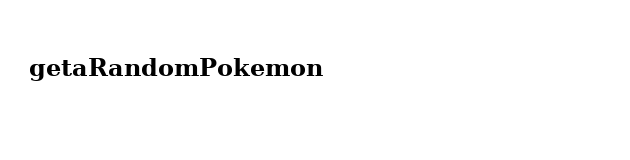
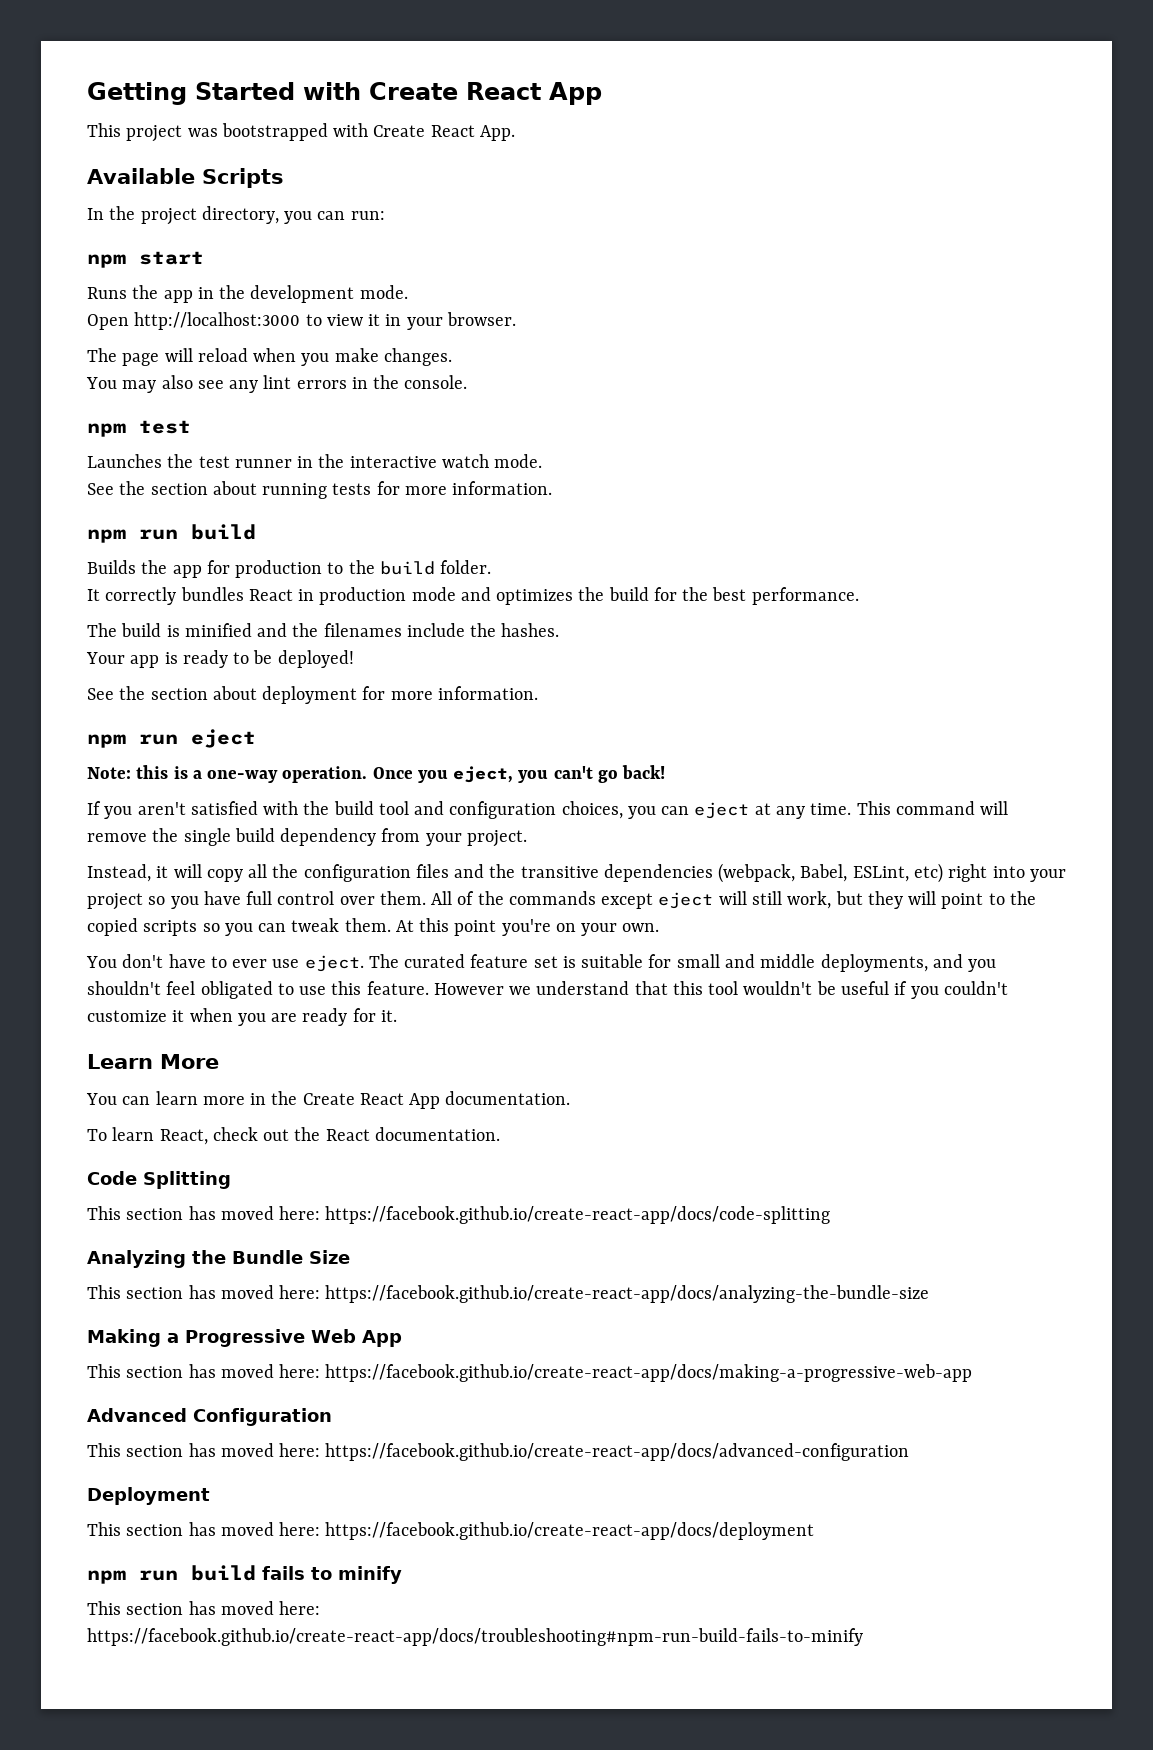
- getaRandomPokemon
+ Getting Started with Create React App
+ This project was bootstrapped with Create React App.
+ Available Scripts
+ In the project directory, you can run:
+ npm start
+ Runs the app in the development mode.
+ Open http://localhost:3000 to view it in your browser.
+ The page will reload when you make changes.
+ You may also see any lint errors in the console.
+ npm test
+ Launches the test runner in the interactive watch mode.
+ See the section about running tests for more information.
+ npm run build
+ Builds the app for production to the build folder.
+ It correctly bundles React in production mode and optimizes the build for the best performance.
+ The build is minified and the filenames include the hashes.
+ Your app is ready to be deployed!
+ See the section about deployment for more information.
+ npm run eject
+ Note: this is a one-way operation. Once you eject, you can't go back!
+ If you aren't satisfied with the build tool and configuration choices, you can eject at any time. This command will remove the single build dependency from your project.
+ Instead, it will copy all the configuration files and the transitive dependencies (webpack, Babel, ESLint, etc) right into your project so you have full control over them. All of the commands except eject will still work, but they will point to the copied scripts so you can tweak them. At this point you're on your own.
+ You don't have to ever use eject. The curated feature set is suitable for small and middle deployments, and you shouldn't feel obligated to use this feature. However we understand that this tool wouldn't be useful if you couldn't customize it when you are ready for it.
+ Learn More
+ You can learn more in the Create React App documentation.
+ To learn React, check out the React documentation.
+ Code Splitting
+ This section has moved here: https://facebook.github.io/create-react-app/docs/code-splitting
+ Analyzing the Bundle Size
+ This section has moved here: https://facebook.github.io/create-react-app/docs/analyzing-the-bundle-size
+ Making a Progressive Web App
+ This section has moved here: https://facebook.github.io/create-react-app/docs/making-a-progressive-web-app
+ Advanced Configuration
+ This section has moved here: https://facebook.github.io/create-react-app/docs/advanced-configuration
+ Deployment
+ This section has moved here: https://facebook.github.io/create-react-app/docs/deployment
+ npm run build fails to minify
+ This section has moved here: https://facebook.github.io/create-react-app/docs/troubleshooting#npm-run-build-fails-to-minify

